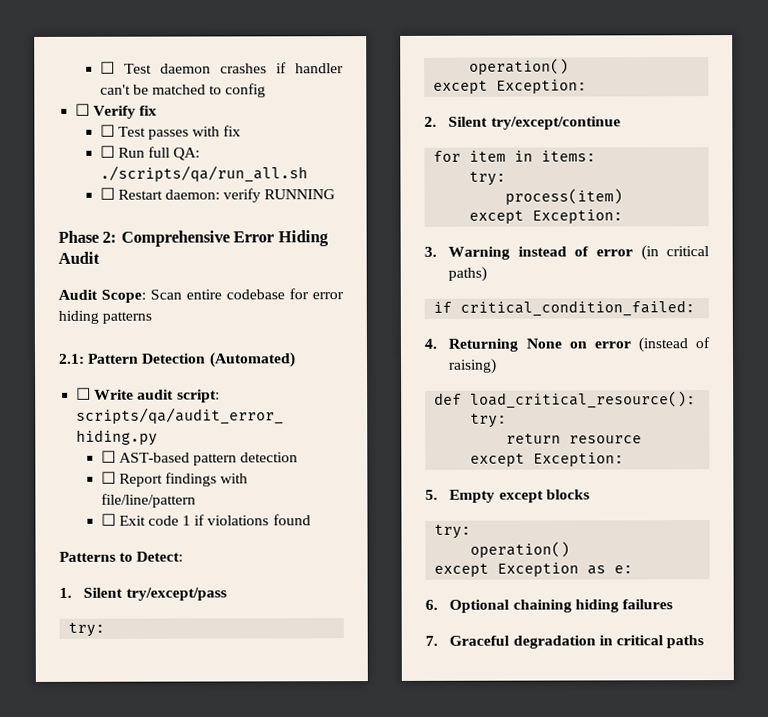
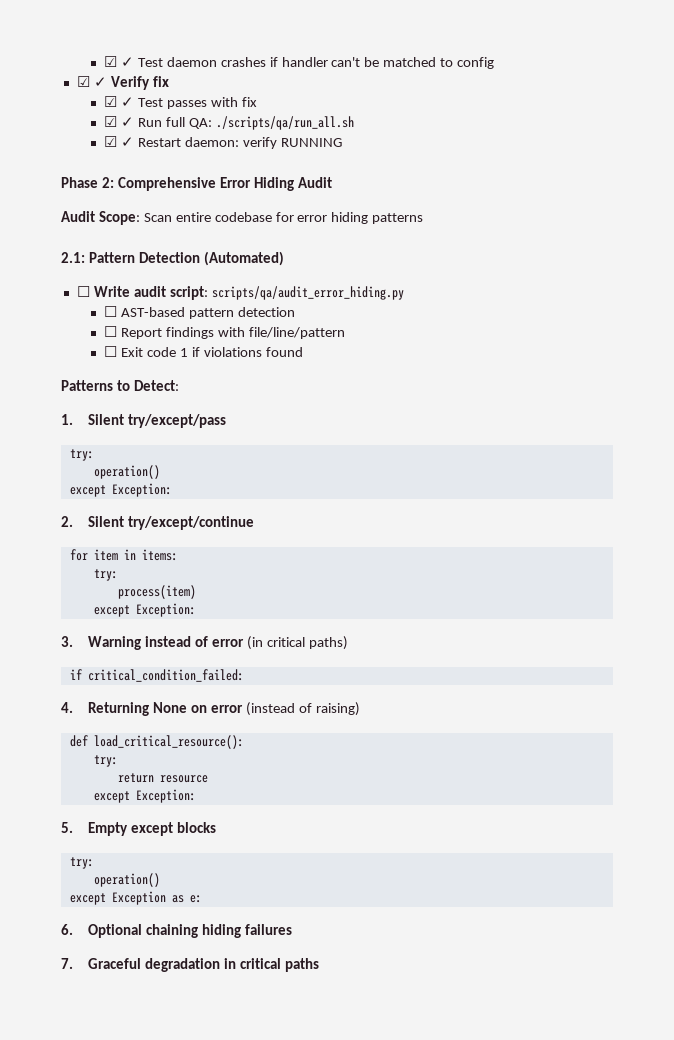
- ☐ Test daemon crashes if handler can't be matched to config
+ ☑ ✓ Test daemon crashes if handler can't be matched to config
- ☐ Verify fix
+ ☑ ✓ Verify fix
- ☐ Test passes with fix
+ ☑ ✓ Test passes with fix
- ☐ Run full QA: ./scripts/qa/run_all.sh
+ ☑ ✓ Run full QA: ./scripts/qa/run_all.sh
- ☐ Restart daemon: verify RUNNING
+ ☑ ✓ Restart daemon: verify RUNNING

